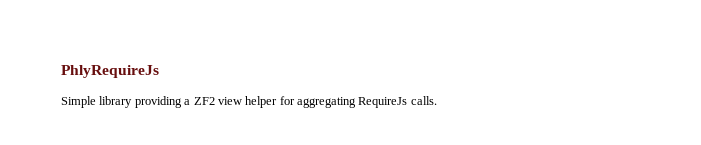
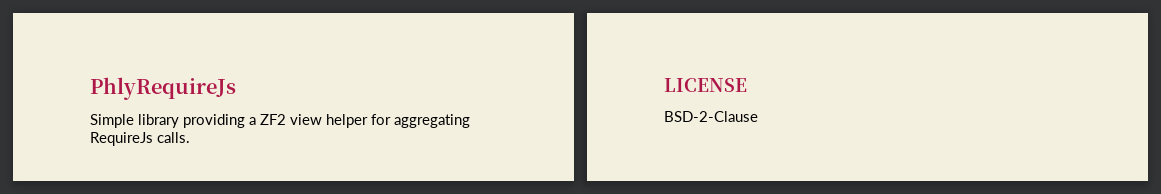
+ LICENSE
+ BSD-2-Clause

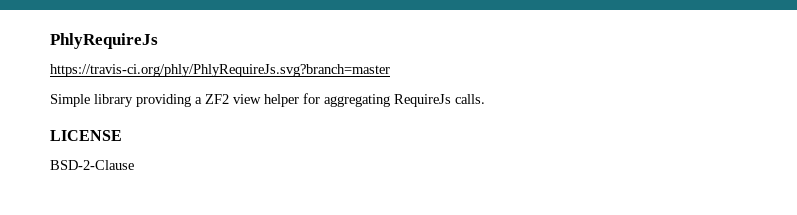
+ https://travis-ci.org/phly/PhlyRequireJs.svg?branch=master

